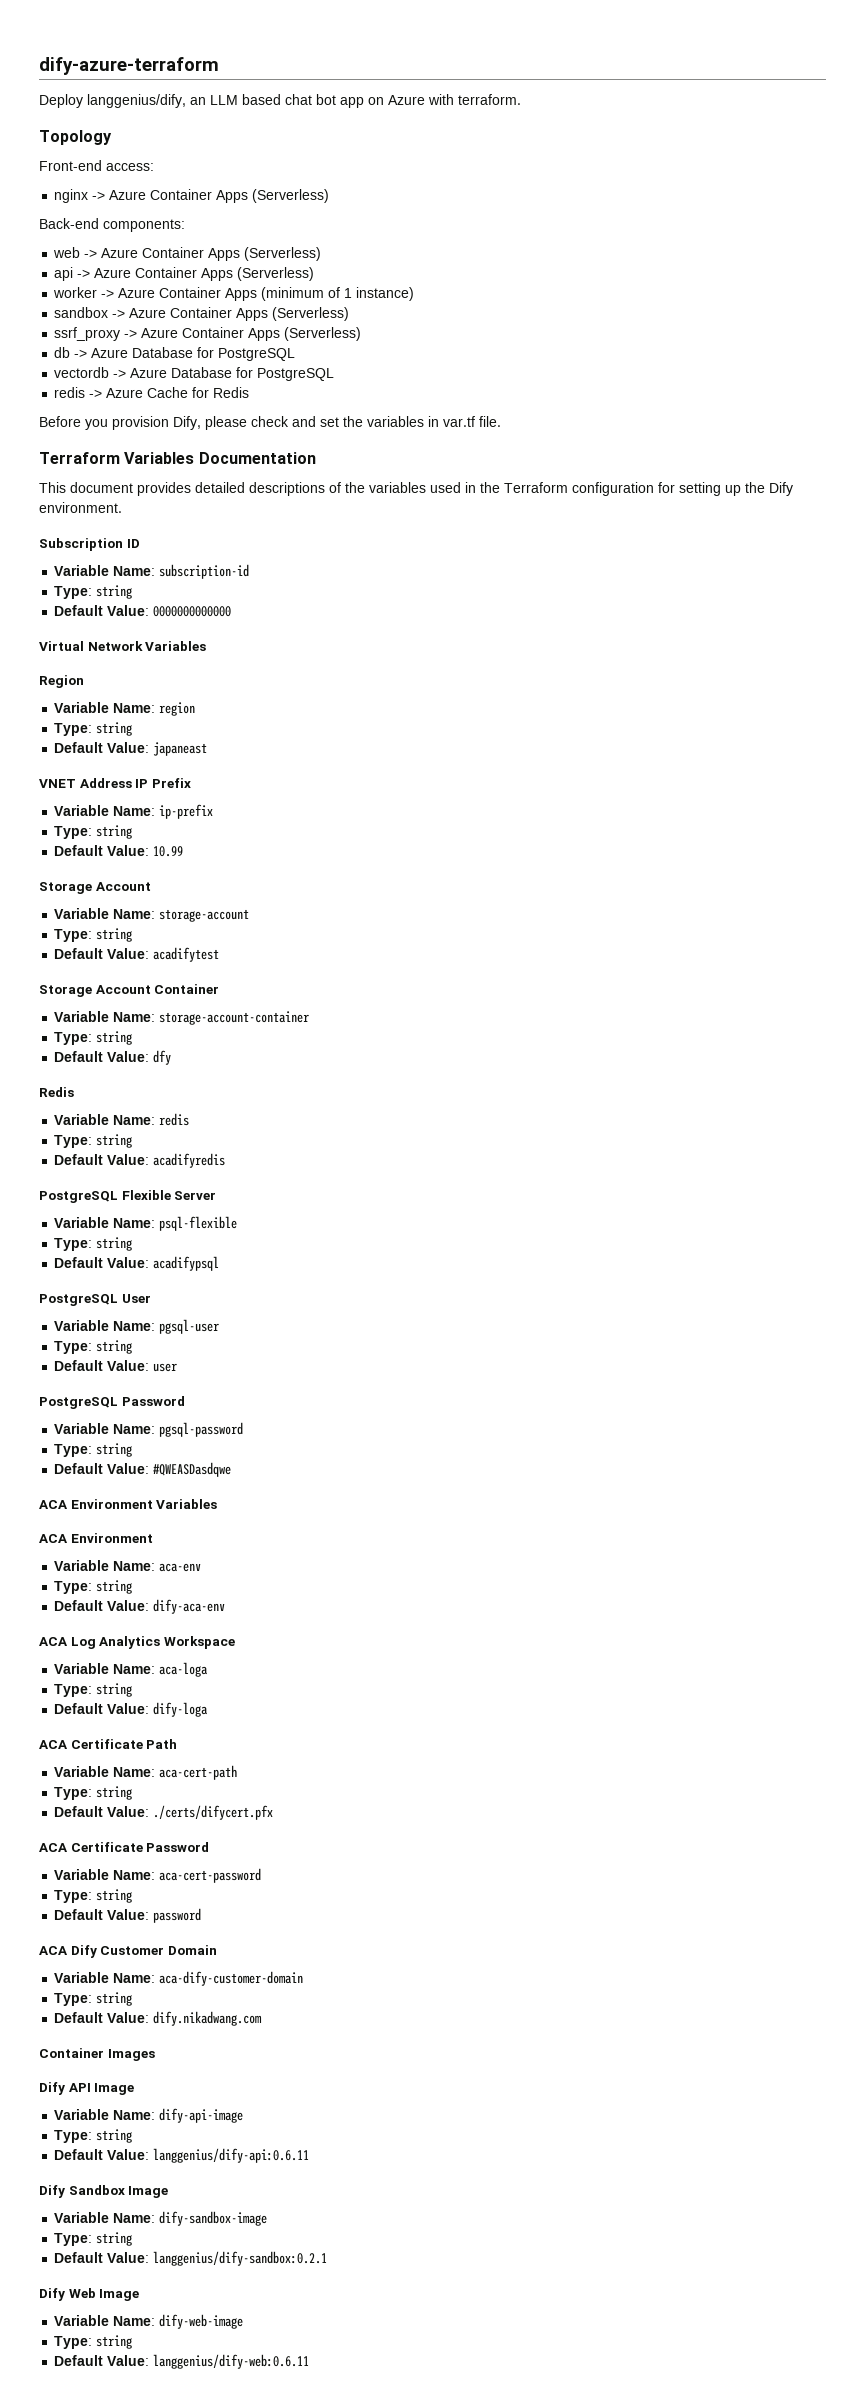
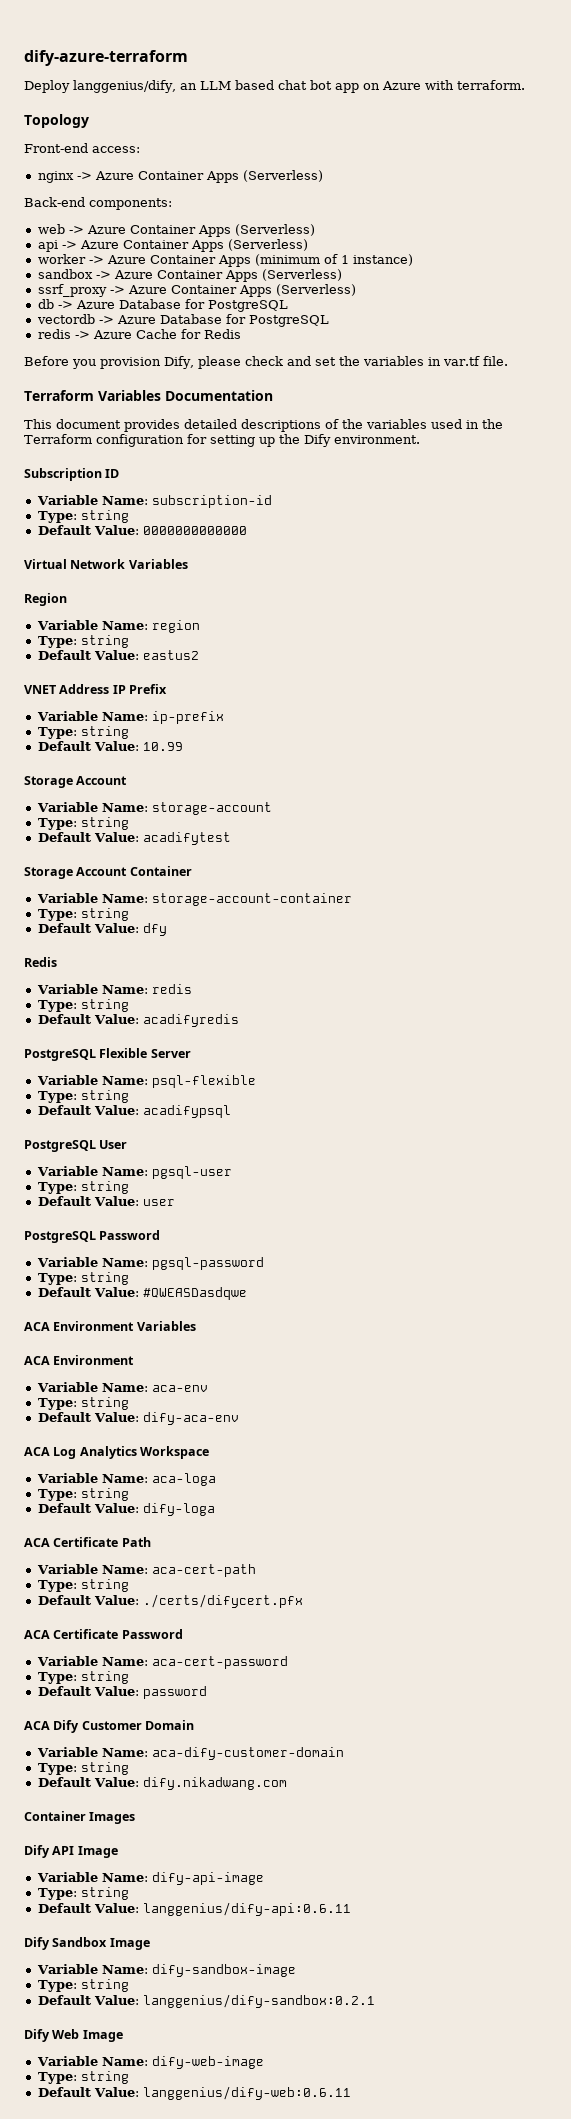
- Default Value: japaneast
+ Default Value: eastus2

